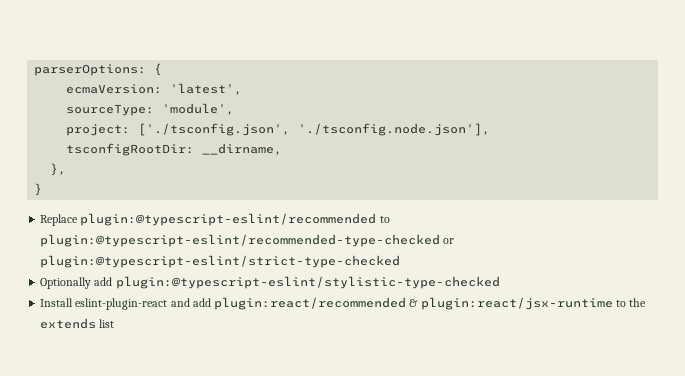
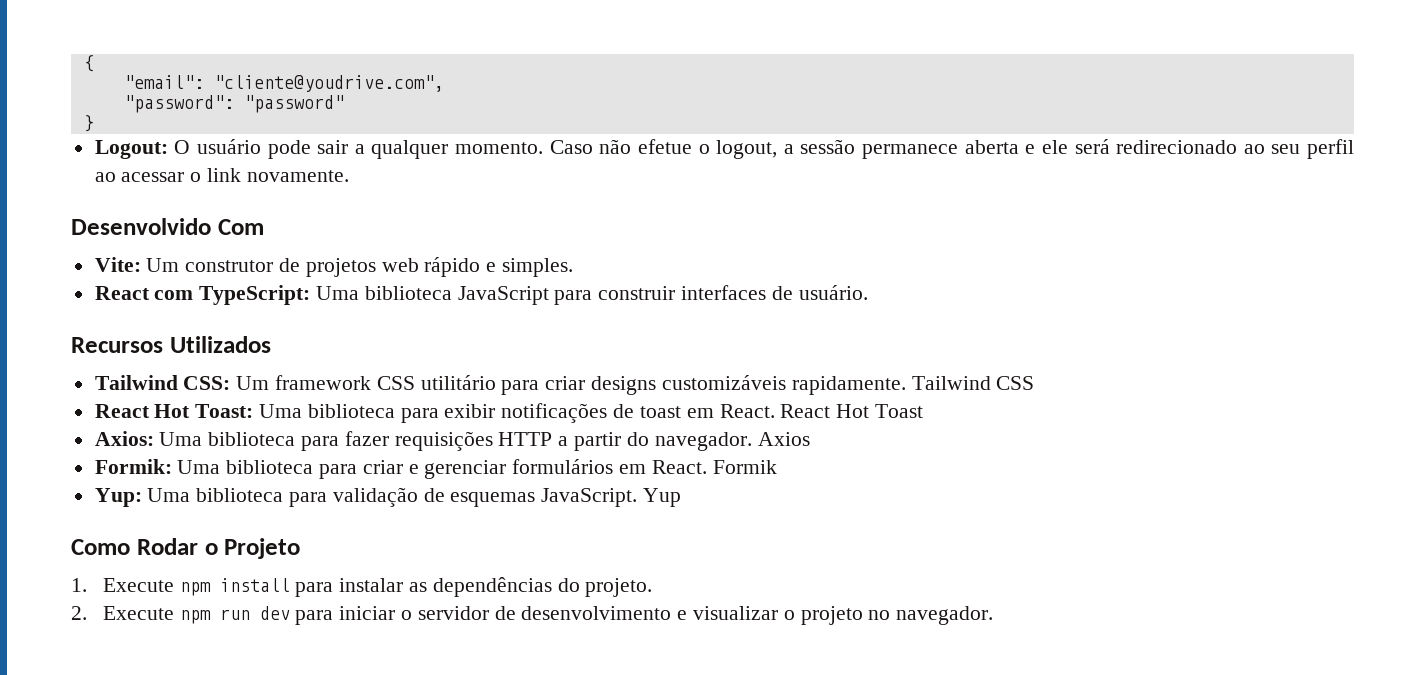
- parserOptions: {
+ {
- ecmaVersion: 'latest',
- sourceType: 'module',
- project: ['./tsconfig.json', './tsconfig.node.json'],
- tsconfigRootDir: __dirname,
- },
+ "email": "cliente@youdrive.com",
+ "password": "password"
  }
- Replace plugin:@typescript-eslint/recommended to plugin:@typescript-eslint/recommended-type-checked or plugin:@typescript-eslint/strict-type-checked
- Optionally add plugin:@typescript-eslint/stylistic-type-checked
- Install eslint-plugin-react and add plugin:react/recommended & plugin:react/jsx-runtime to the extends list
+ Logout: O usuário pode sair a qualquer momento. Caso não efetue o logout, a sessão permanece aberta e ele será redirecionado ao seu perfil ao acessar o link novamente.
+ Desenvolvido Com
+ Vite: Um construtor de projetos web rápido e simples.
+ React com TypeScript: Uma biblioteca JavaScript para construir interfaces de usuário.
+ Recursos Utilizados
+ Tailwind CSS: Um framework CSS utilitário para criar designs customizáveis rapidamente. Tailwind CSS
+ React Hot Toast: Uma biblioteca para exibir notificações de toast em React. React Hot Toast
+ Axios: Uma biblioteca para fazer requisições HTTP a partir do navegador. Axios
+ Formik: Uma biblioteca para criar e gerenciar formulários em React. Formik
+ Yup: Uma biblioteca para validação de esquemas JavaScript. Yup
+ Como Rodar o Projeto
+ 1. Execute npm install para instalar as dependências do projeto.
+ 2. Execute npm run dev para iniciar o servidor de desenvolvimento e visualizar o projeto no navegador.

